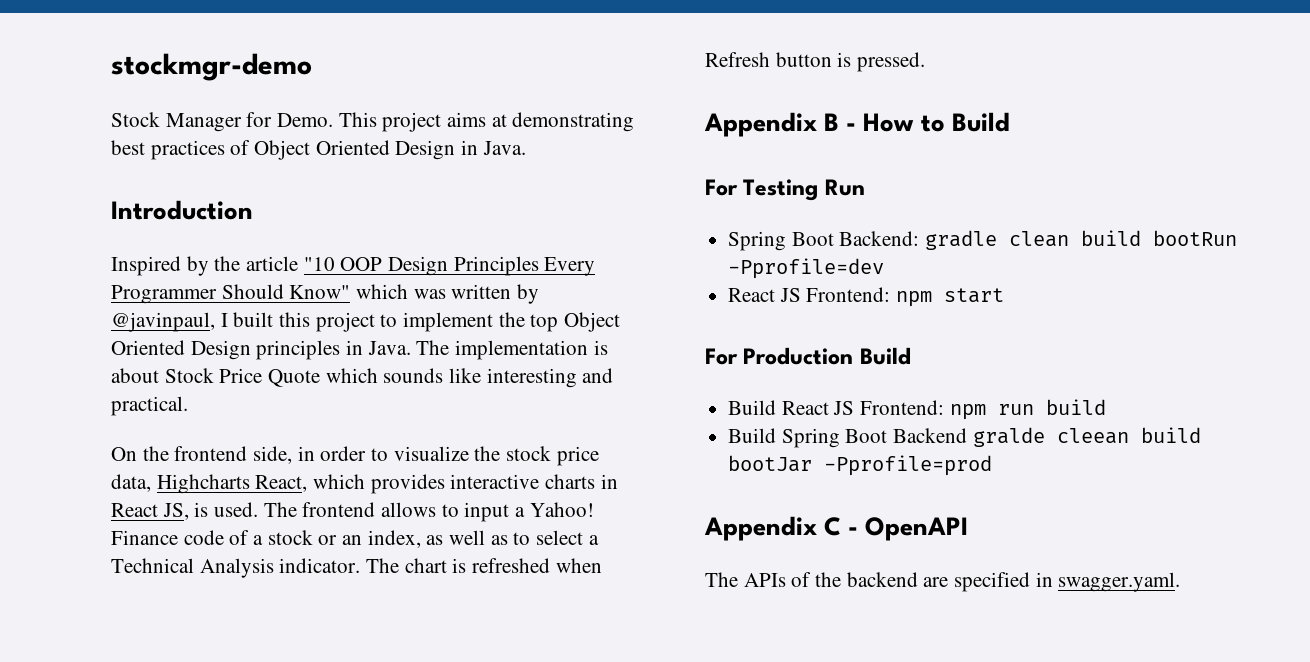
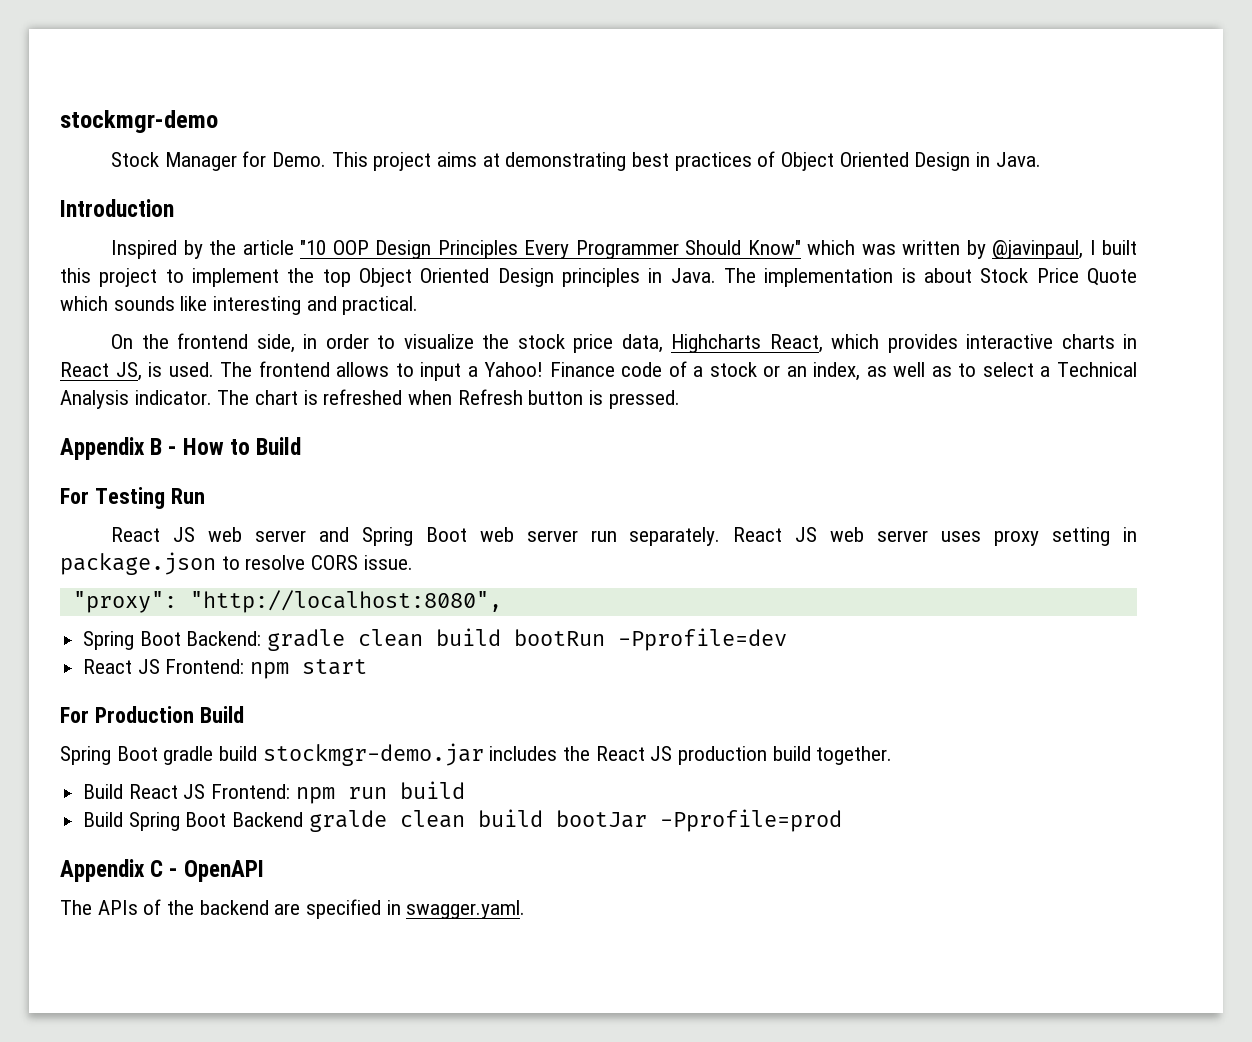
+ React JS web server and Spring Boot web server run separately. React JS web server uses proxy setting in package.json to resolve CORS issue.
+ "proxy": "http://localhost:8080",
+ Spring Boot gradle build stockmgr-demo.jar includes the React JS production build together.
- Build Spring Boot Backend gralde cleean build bootJar -Pprofile=prod
+ Build Spring Boot Backend gralde clean build bootJar -Pprofile=prod

